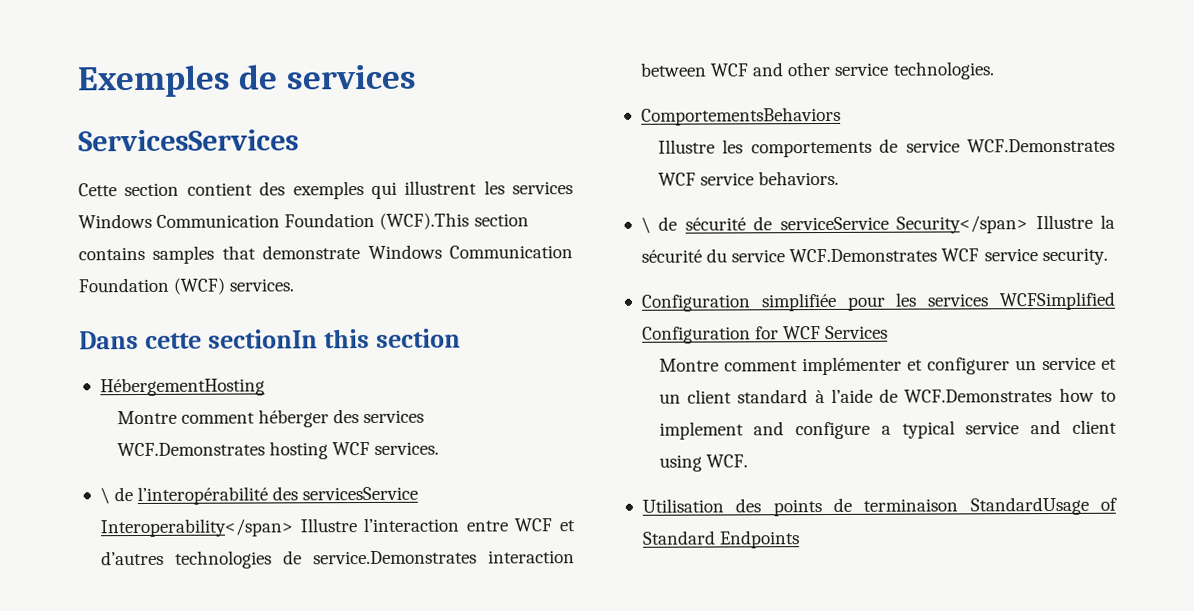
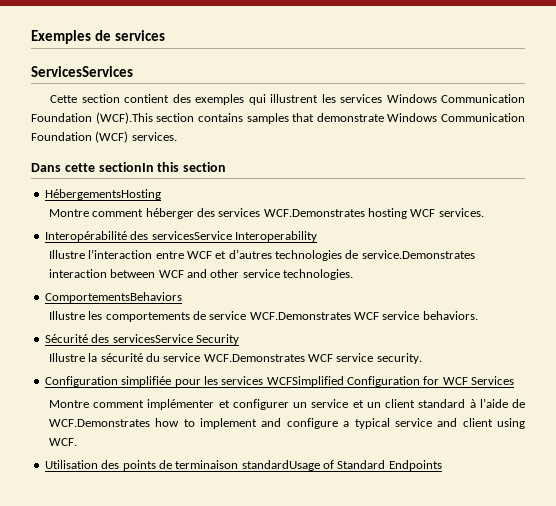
- HébergementHosting
+ HébergementsHosting
- \ de l’interopérabilité des servicesService Interoperability</span> Illustre l’interaction entre WCF et d’autres technologies de service.Demonstrates interaction between WCF and other service technologies.
+ Interopérabilité des servicesService Interoperability
+ Illustre l’interaction entre WCF et d’autres technologies de service.Demonstrates interaction between WCF and other service technologies.
- \ de sécurité de serviceService Security</span> Illustre la sécurité du service WCF.Demonstrates WCF service security.
+ Sécurité des servicesService Security
+ Illustre la sécurité du service WCF.Demonstrates WCF service security.
- Utilisation des points de terminaison StandardUsage of Standard Endpoints
+ Utilisation des points de terminaison standardUsage of Standard Endpoints

